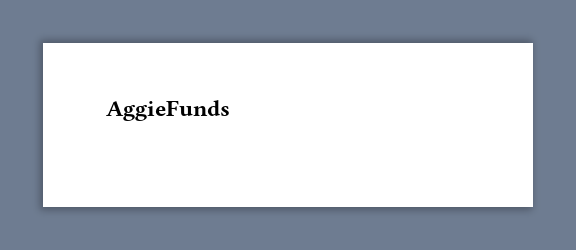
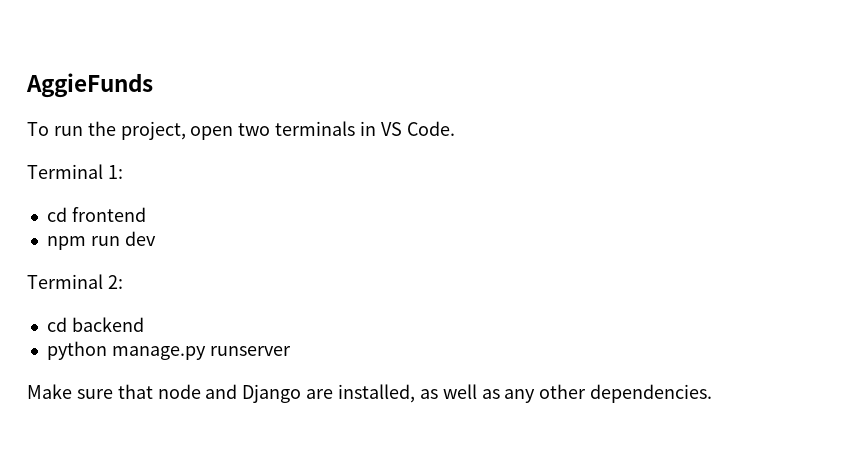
+ To run the project, open two terminals in VS Code.
+ Terminal 1:
+ cd frontend
+ npm run dev
+ Terminal 2:
+ cd backend
+ python manage.py runserver
+ Make sure that node and Django are installed, as well as any other dependencies.

